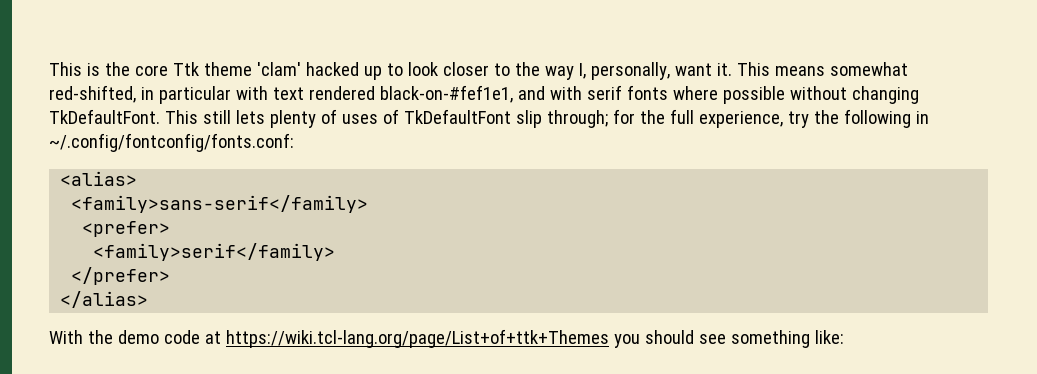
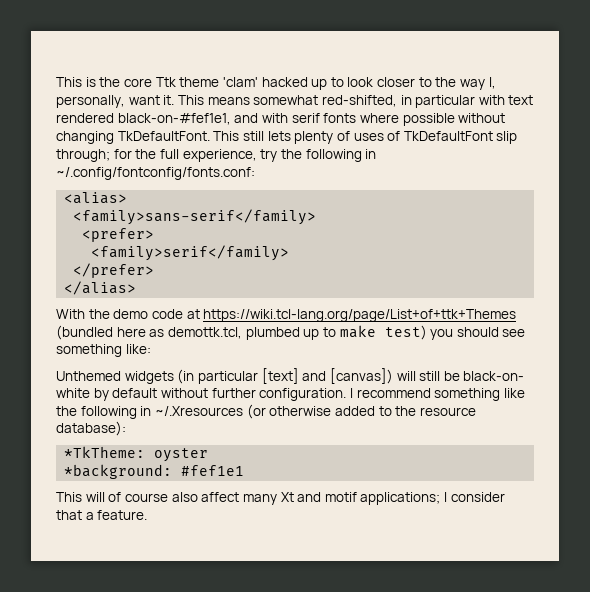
- With the demo code at https://wiki.tcl-lang.org/page/List+of+ttk+Themes you should see something like:
+ With the demo code at https://wiki.tcl-lang.org/page/List+of+ttk+Themes (bundled here as demottk.tcl, plumbed up to make test) you should see something like:
+ Unthemed widgets (in particular [text] and [canvas]) will still be black-on- white by default without further configuration. I recommend something like the following in ~/.Xresources (or otherwise added to the resource database):
+ *TkTheme: oyster
+ *background: #fef1e1
+ This will of course also affect many Xt and motif applications; I consider that a feature.

